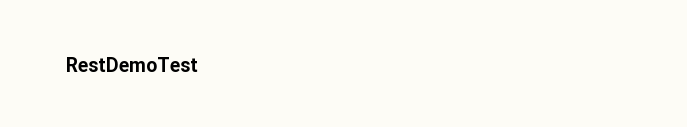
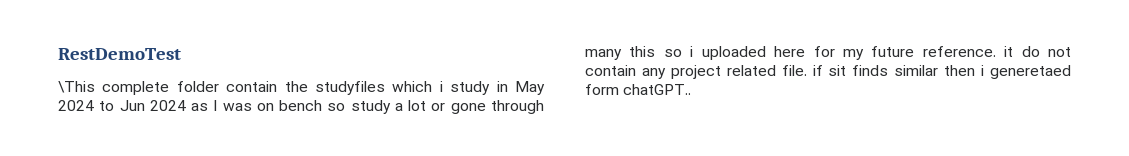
+ \This complete folder contain the studyfiles which i study in May 2024 to Jun 2024 as I was on bench so study a lot or gone through many this so i uploaded here for my future reference. it do not contain any project related file. if sit finds similar then i generetaed form chatGPT..

